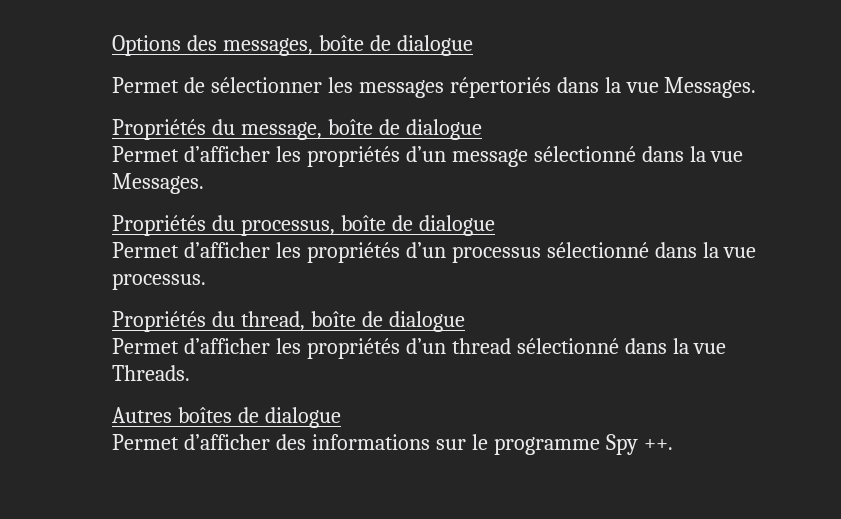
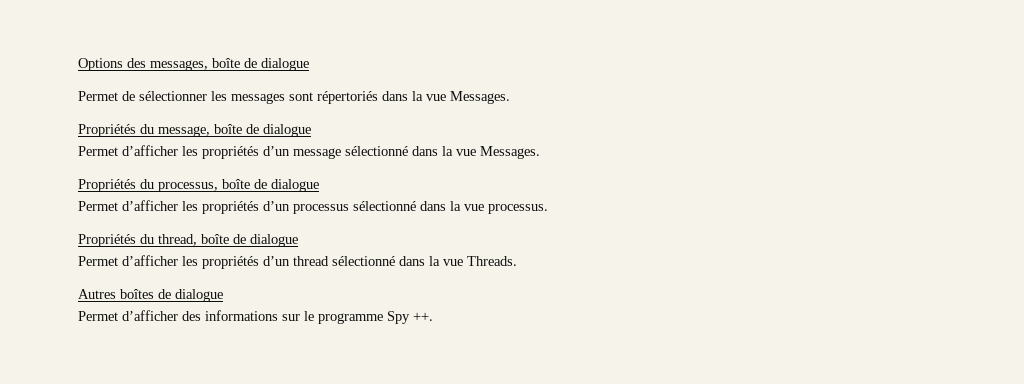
- Permet de sélectionner les messages répertoriés dans la vue Messages.
+ Permet de sélectionner les messages sont répertoriés dans la vue Messages.

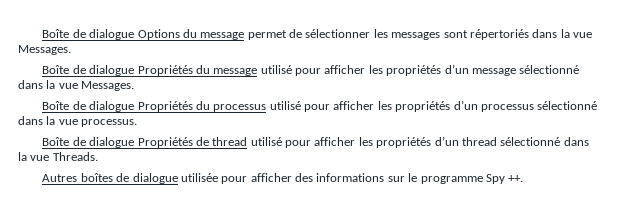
- Options des messages, boîte de dialogue
- Permet de sélectionner les messages sont répertoriés dans la vue Messages.
+ Boîte de dialogue Options du message permet de sélectionner les messages sont répertoriés dans la vue Messages.
- Propriétés du message, boîte de dialogue
- Permet d’afficher les propriétés d’un message sélectionné dans la vue Messages.
+ Boîte de dialogue Propriétés du message utilisé pour afficher les propriétés d’un message sélectionné dans la vue Messages.
- Propriétés du processus, boîte de dialogue
- Permet d’afficher les propriétés d’un processus sélectionné dans la vue processus.
+ Boîte de dialogue Propriétés du processus utilisé pour afficher les propriétés d’un processus sélectionné dans la vue processus.
- Propriétés du thread, boîte de dialogue
- Permet d’afficher les propriétés d’un thread sélectionné dans la vue Threads.
+ Boîte de dialogue Propriétés de thread utilisé pour afficher les propriétés d’un thread sélectionné dans la vue Threads.
- Autres boîtes de dialogue
- Permet d’afficher des informations sur le programme Spy ++.
+ Autres boîtes de dialogue utilisée pour afficher des informations sur le programme Spy ++.

